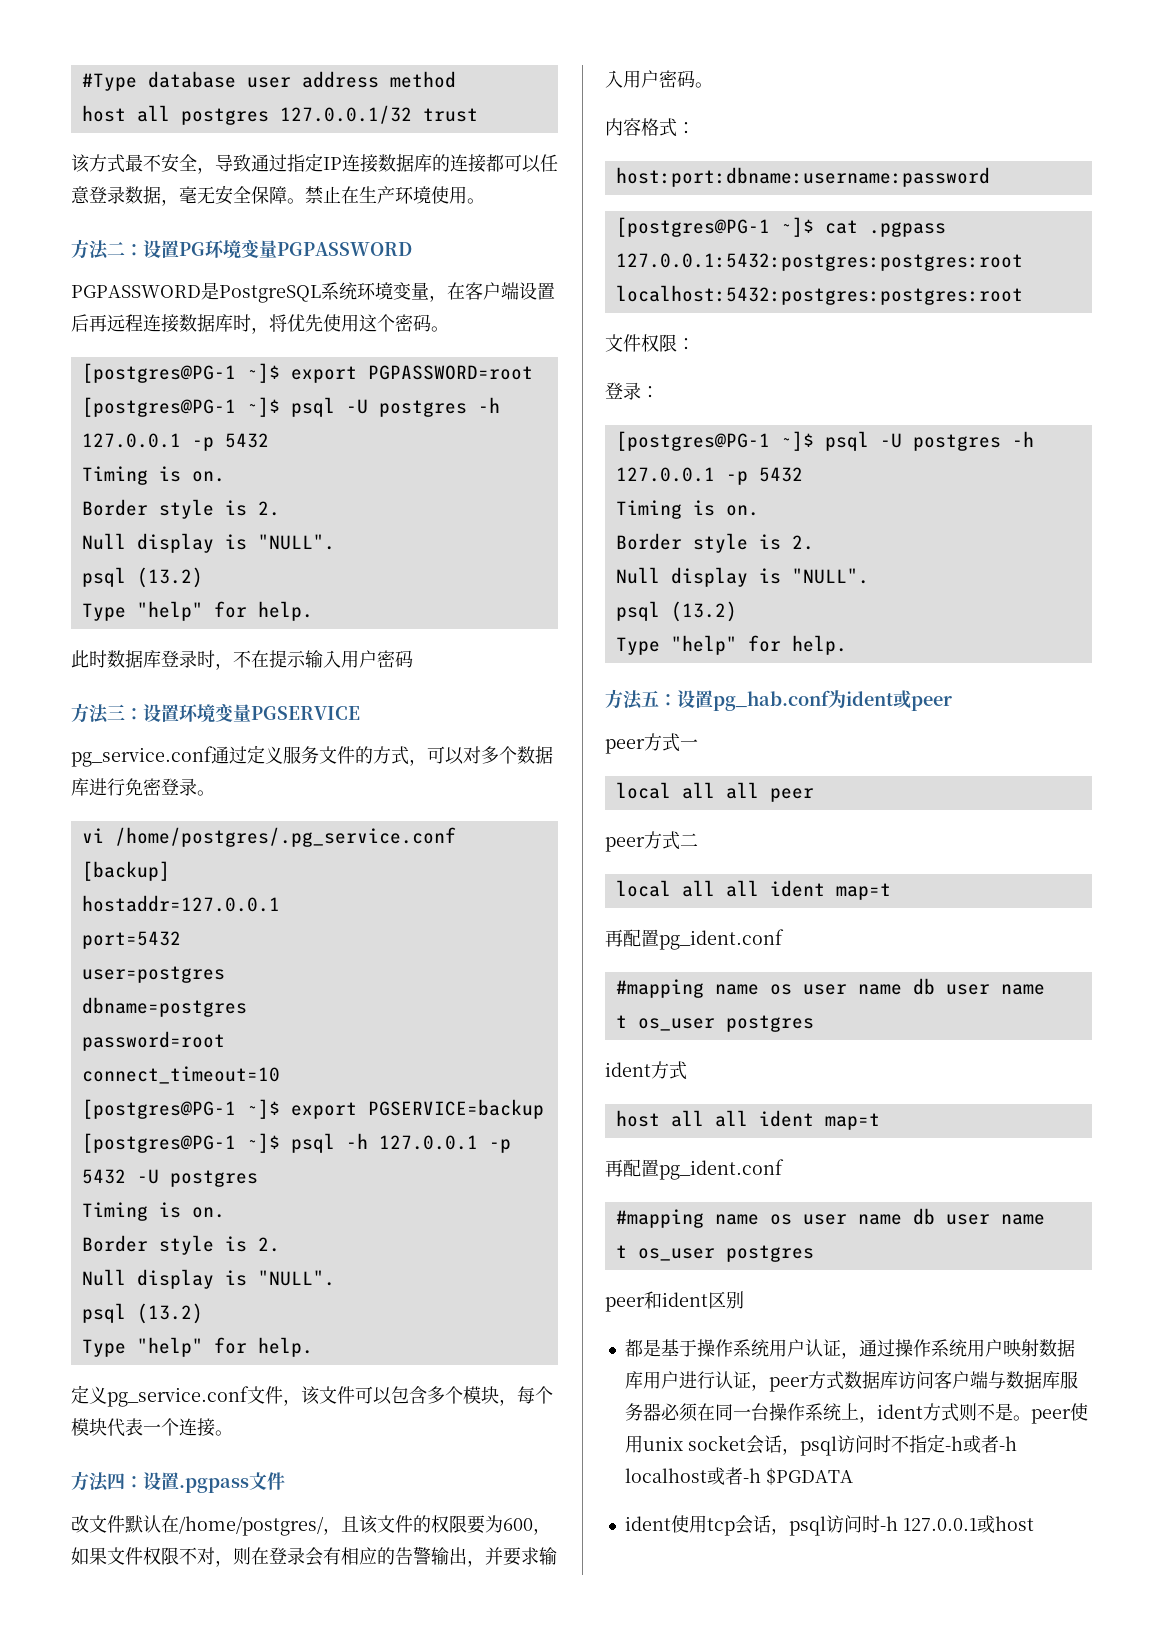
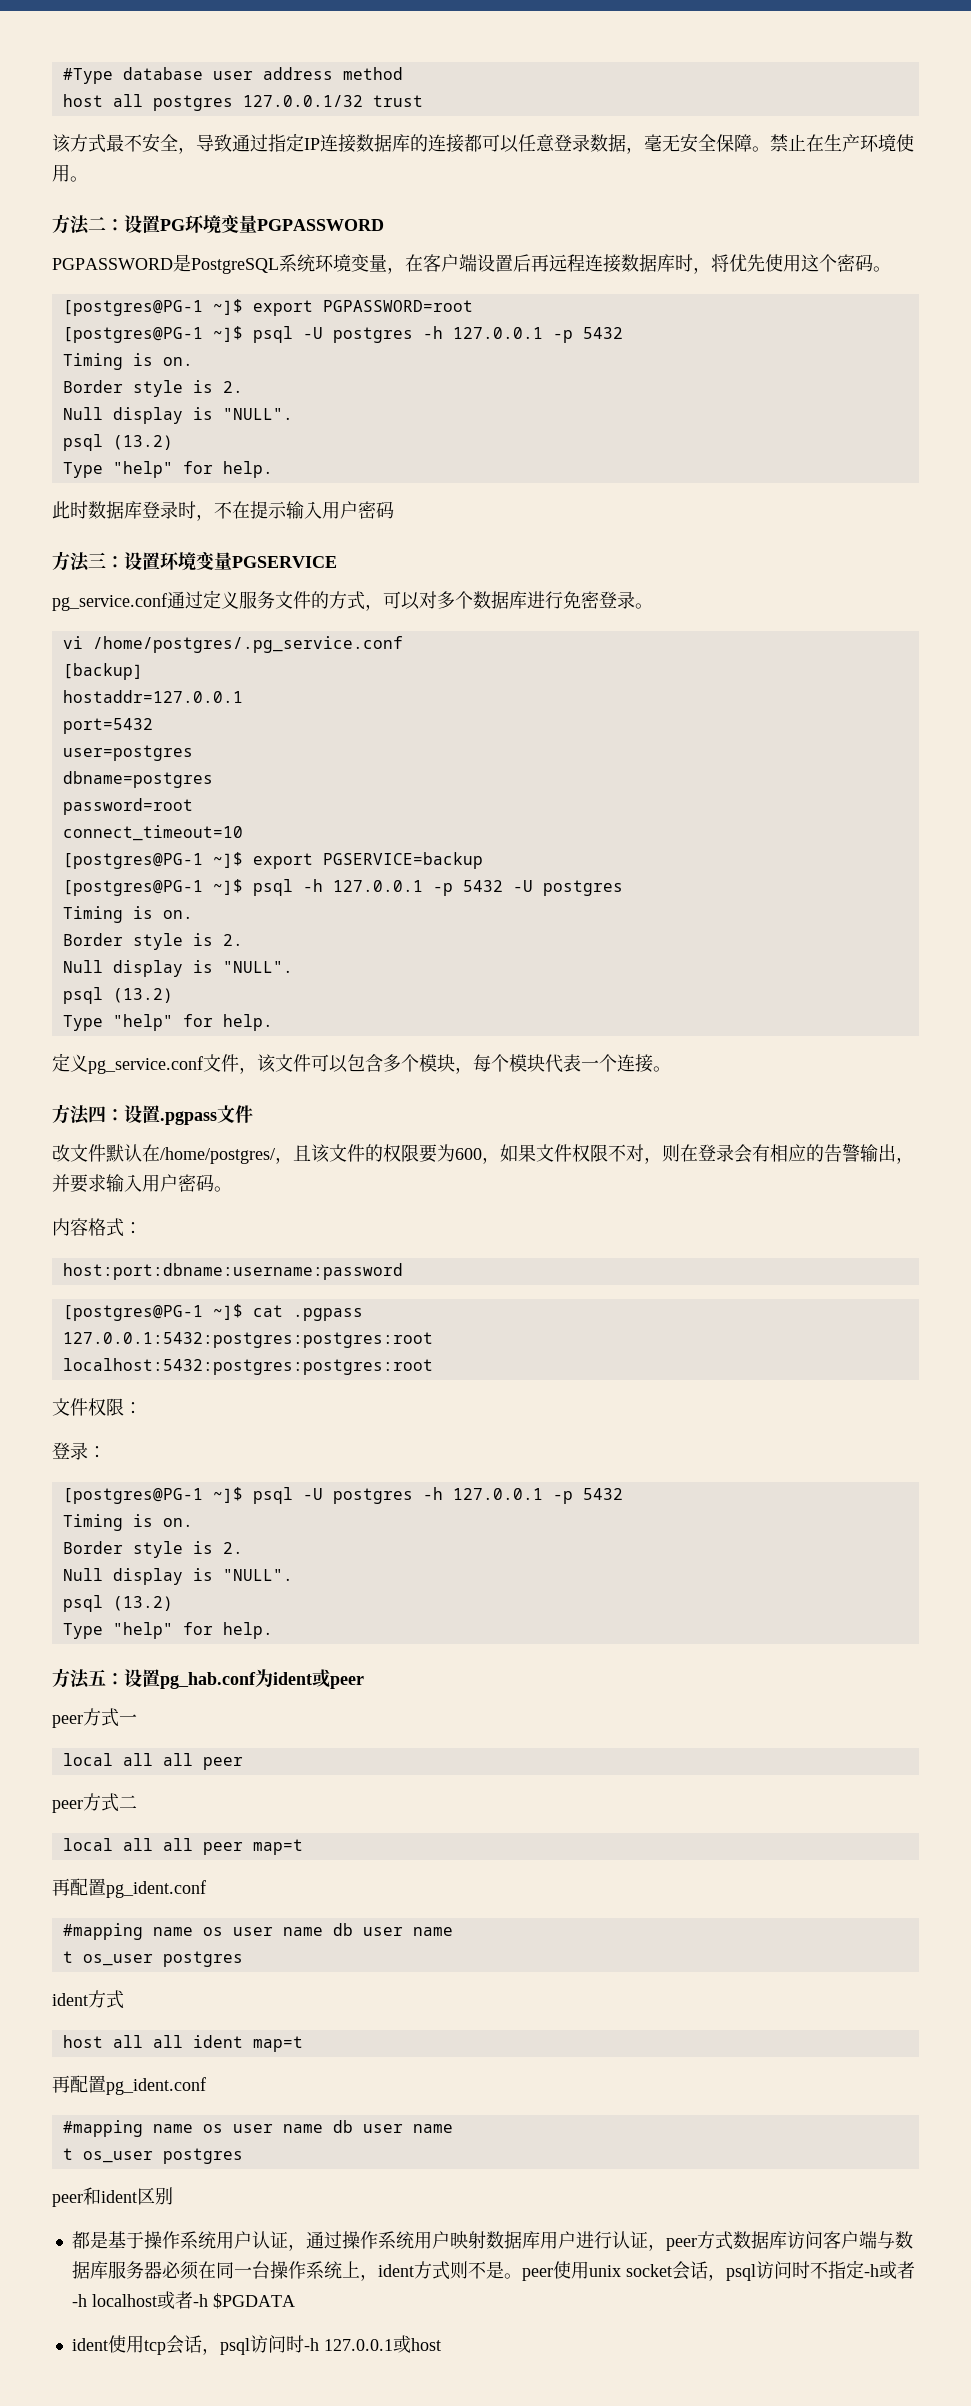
- local all all ident map=t
+ local all all peer map=t

